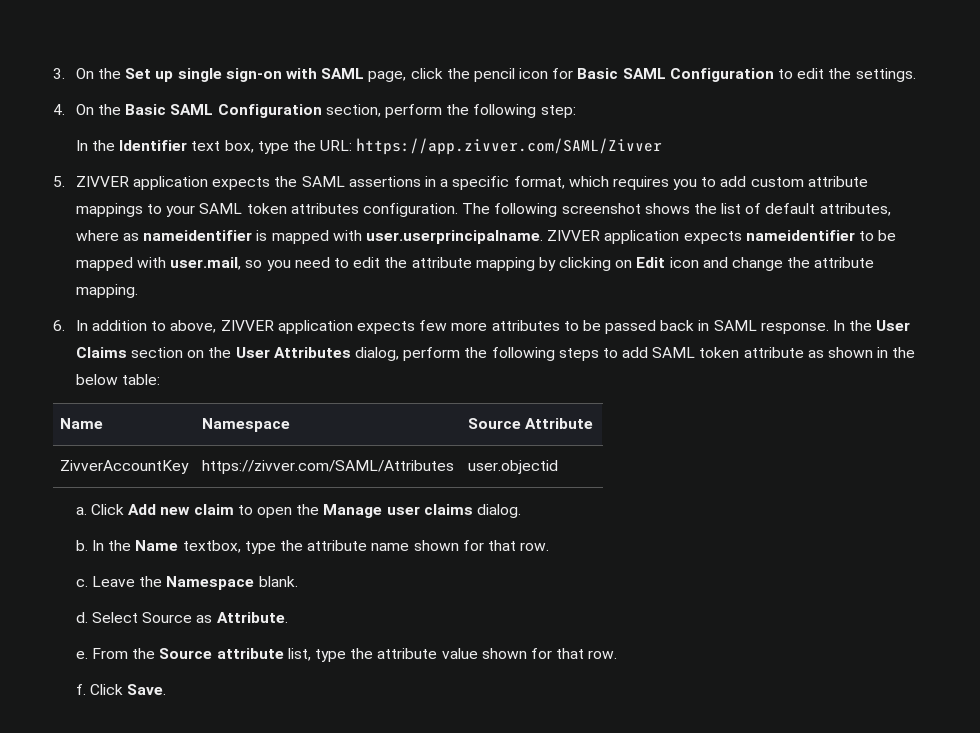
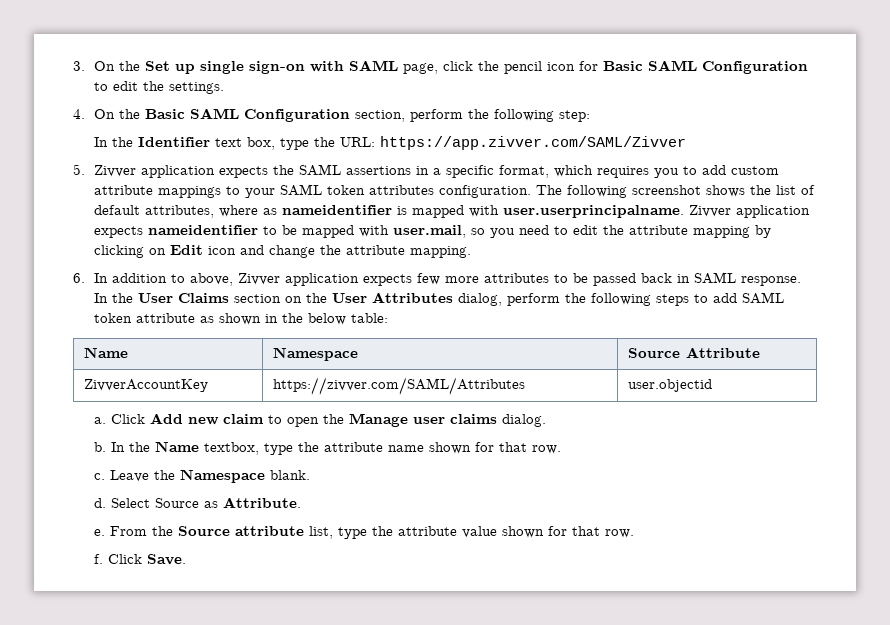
- 5. ZIVVER application expects the SAML assertions in a specific format, which requires you to add custom attribute mappings to your SAML token attributes configuration.
+ 5. Zivver application expects the SAML assertions in a specific format, which requires you to add custom attribute mappings to your SAML token attributes configuration.
- The following screenshot shows the list of default attributes, where as nameidentifier is mapped with user.userprincipalname. ZIVVER application expects nameidentifier to be mapped with user.mail, so you need to edit the attribute mapping by clicking on Edit icon and change the attribute mapping.
+ The following screenshot shows the list of default attributes, where as nameidentifier is mapped with user.userprincipalname. Zivver application expects nameidentifier to be mapped with user.mail, so you need to edit the attribute mapping by clicking on Edit icon and change the attribute mapping.
- 6. In addition to above, ZIVVER application expects few more attributes to be passed back in SAML response.
+ 6. In addition to above, Zivver application expects few more attributes to be passed back in SAML response.

